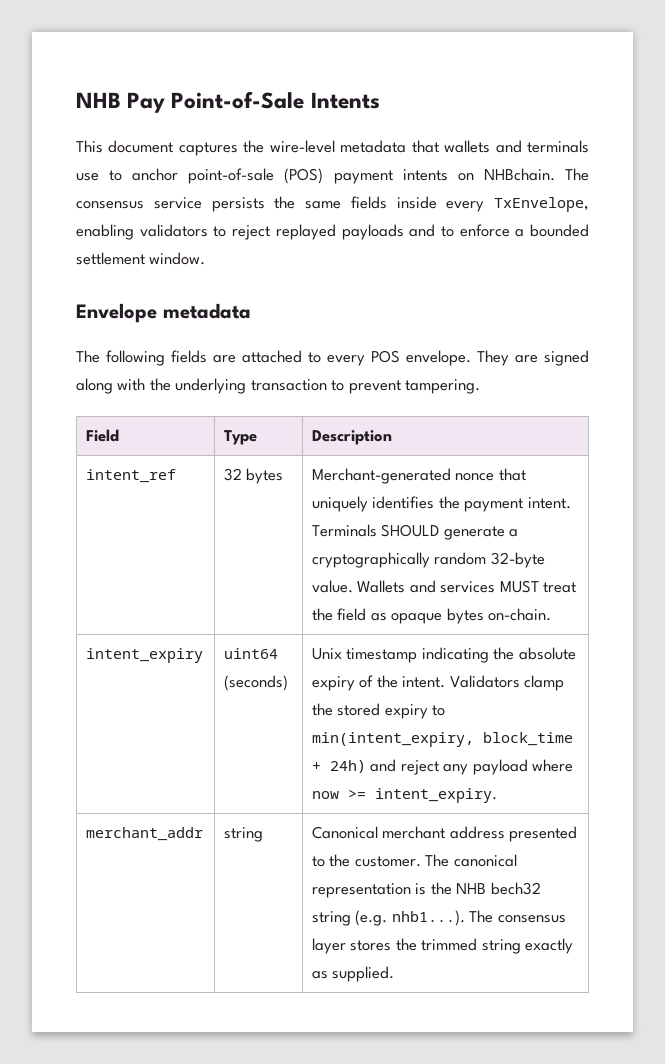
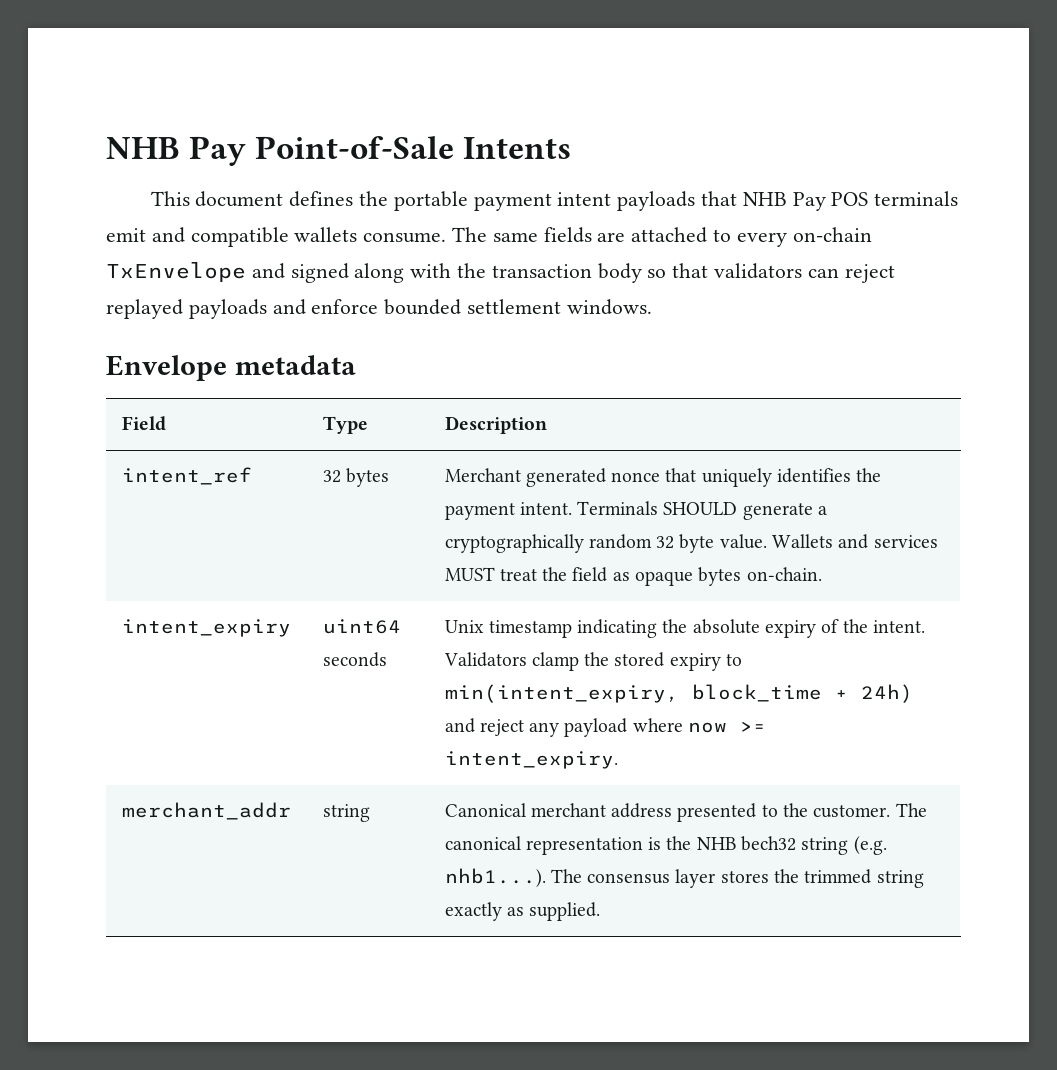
- This document captures the wire-level metadata that wallets and terminals use to anchor point-of-sale (POS) payment intents on NHBchain. The consensus service persists the same fields inside every TxEnvelope, enabling validators to reject replayed payloads and to enforce a bounded settlement window.
+ This document defines the portable payment intent payloads that NHB Pay POS terminals emit and compatible wallets consume. The same fields are attached to every on-chain TxEnvelope and signed along with the transaction body so that validators can reject replayed payloads and enforce bounded settlement windows.
  Envelope metadata
- The following fields are attached to every POS envelope. They are signed along with the underlying transaction to prevent tampering.
- intent_ref | 32 bytes | Merchant-generated nonce that uniquely identifies the payment intent. Terminals SHOULD generate a cryptographically random 32-byte value. Wallets and services MUST treat the field as opaque bytes on-chain.
+ intent_ref | 32 bytes | Merchant generated nonce that uniquely identifies the payment intent. Terminals SHOULD generate a cryptographically random 32 byte value. Wallets and services MUST treat the field as opaque bytes on-chain.
- intent_expiry | uint64 (seconds) | Unix timestamp indicating the absolute expiry of the intent. Validators clamp the stored expiry to min(intent_expiry, block_time + 24h) and reject any payload where now >= intent_expiry.
+ intent_expiry | uint64 seconds | Unix timestamp indicating the absolute expiry of the intent. Validators clamp the stored expiry to min(intent_expiry, block_time + 24h) and reject any payload where now >= intent_expiry.

